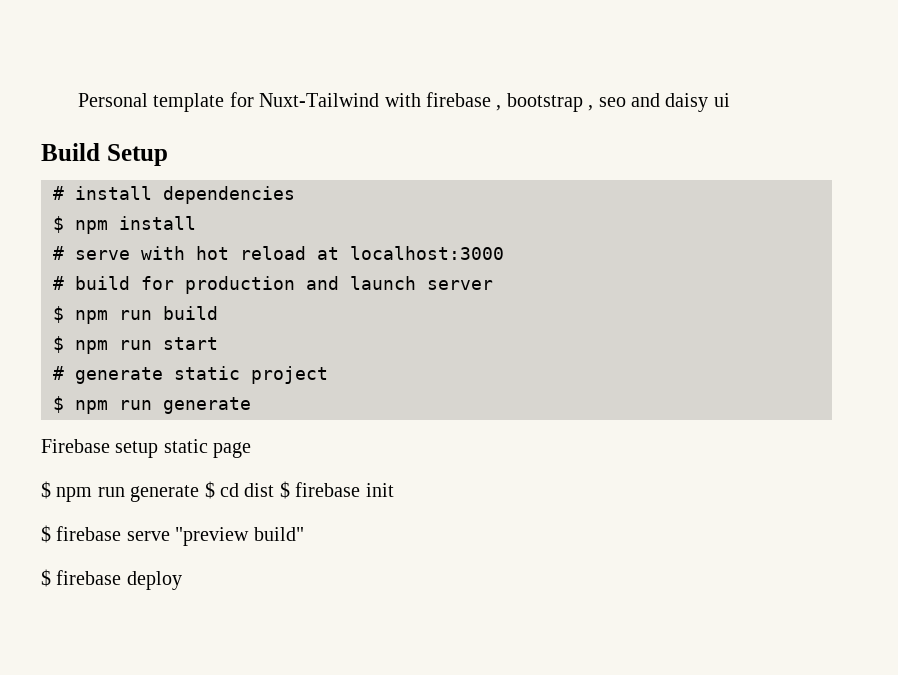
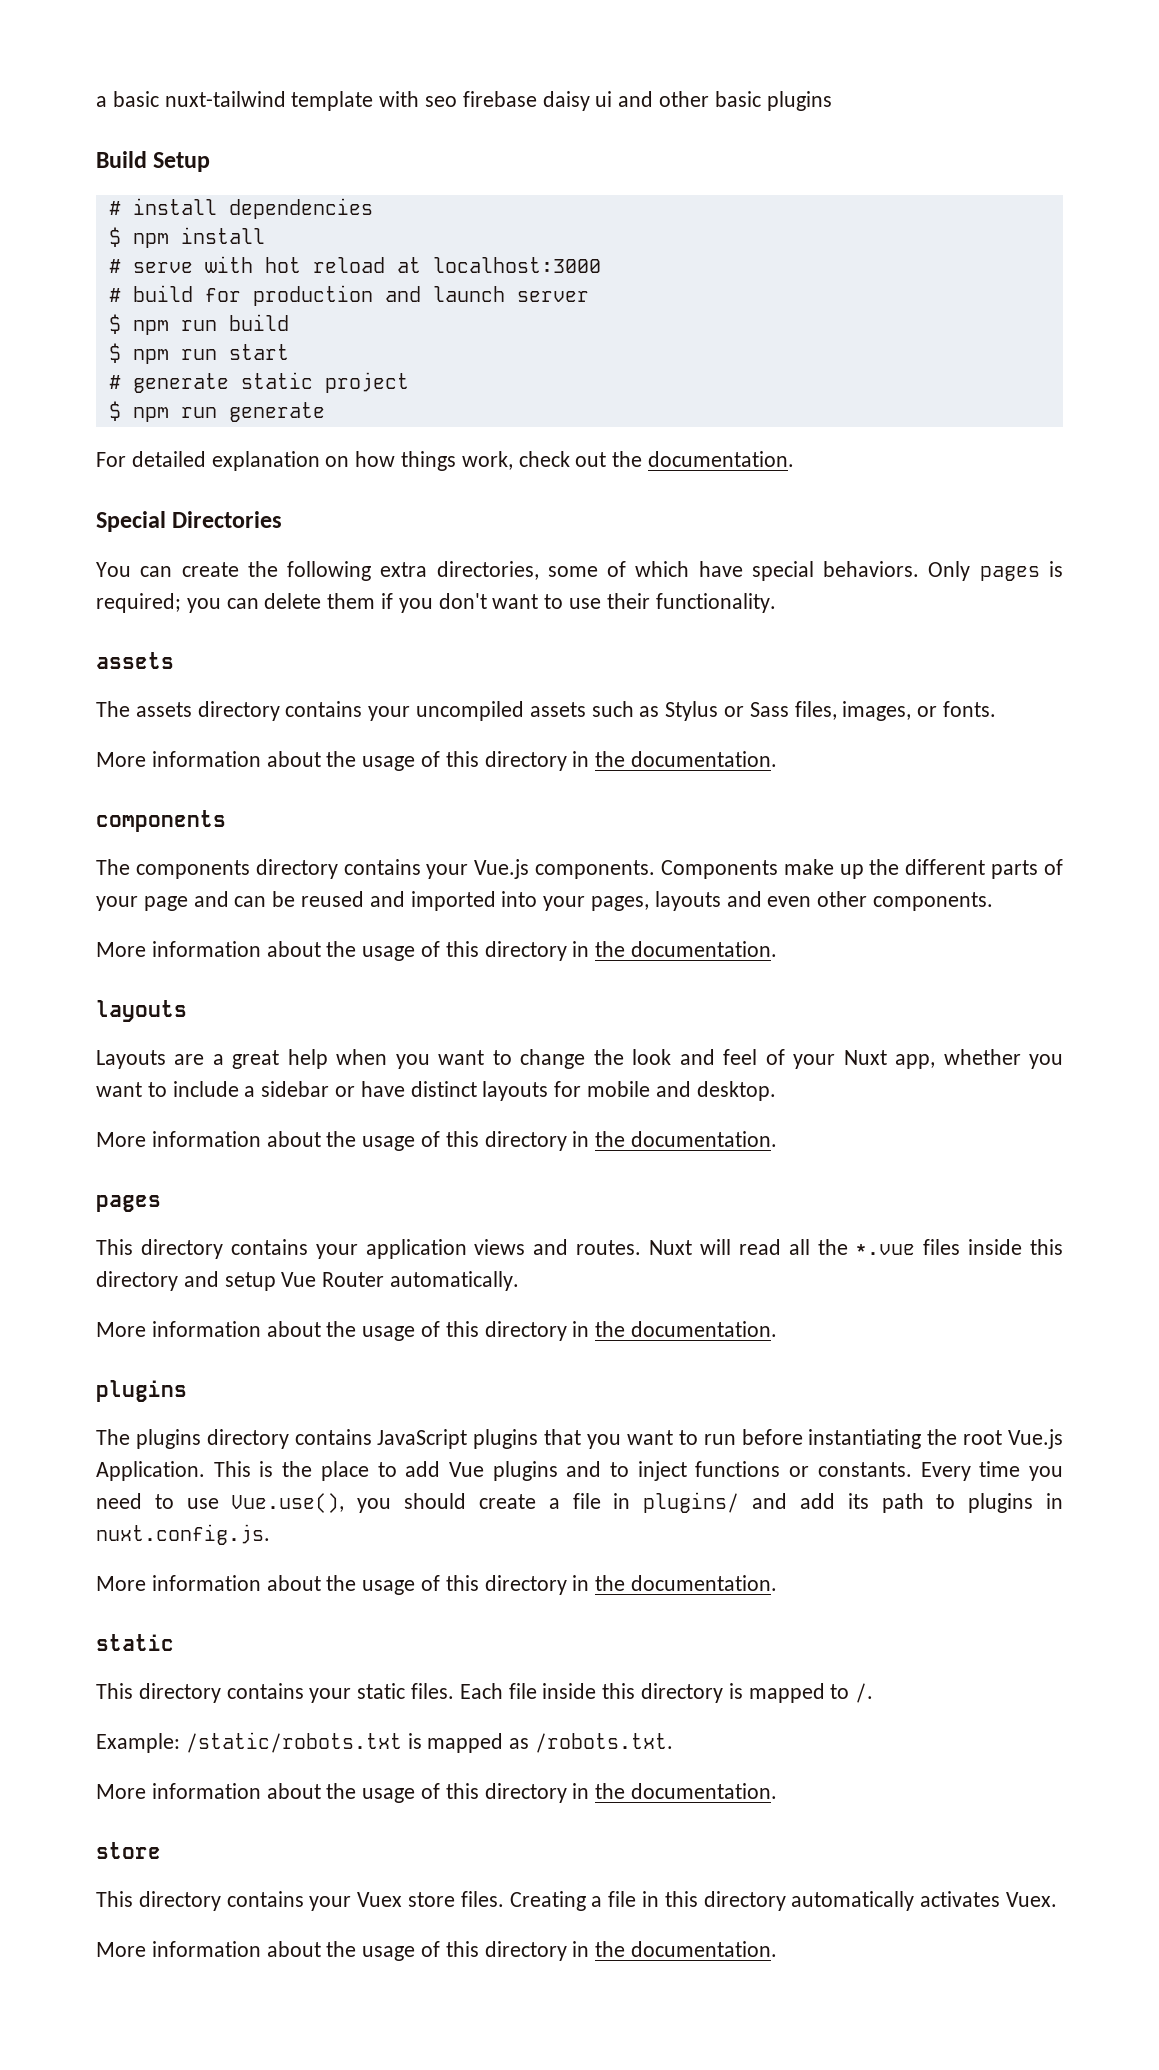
- Personal template for Nuxt-Tailwind with firebase , bootstrap , seo and daisy ui
+ a basic nuxt-tailwind template with seo firebase daisy ui and other basic plugins
- Firebase setup static page
- $ npm run generate $ cd dist $ firebase init
- $ firebase serve "preview build"
- $ firebase deploy
+ For detailed explanation on how things work, check out the documentation.
+ Special Directories
+ You can create the following extra directories, some of which have special behaviors. Only pages is required; you can delete them if you don't want to use their functionality.
+ assets
+ The assets directory contains your uncompiled assets such as Stylus or Sass files, images, or fonts.
+ More information about the usage of this directory in the documentation.
+ components
+ The components directory contains your Vue.js components. Components make up the different parts of your page and can be reused and imported into your pages, layouts and even other components.
+ More information about the usage of this directory in the documentation.
+ layouts
+ Layouts are a great help when you want to change the look and feel of your Nuxt app, whether you want to include a sidebar or have distinct layouts for mobile and desktop.
+ More information about the usage of this directory in the documentation.
+ pages
+ This directory contains your application views and routes. Nuxt will read all the *.vue files inside this directory and setup Vue Router automatically.
+ More information about the usage of this directory in the documentation.
+ plugins
+ The plugins directory contains JavaScript plugins that you want to run before instantiating the root Vue.js Application. This is the place to add Vue plugins and to inject functions or constants. Every time you need to use Vue.use(), you should create a file in plugins/ and add its path to plugins in nuxt.config.js.
+ More information about the usage of this directory in the documentation.
+ static
+ This directory contains your static files. Each file inside this directory is mapped to /.
+ Example: /static/robots.txt is mapped as /robots.txt.
+ More information about the usage of this directory in the documentation.
+ store
+ This directory contains your Vuex store files. Creating a file in this directory automatically activates Vuex.
+ More information about the usage of this directory in the documentation.

